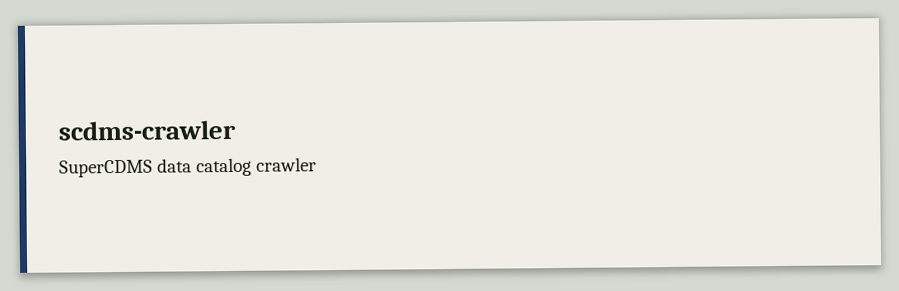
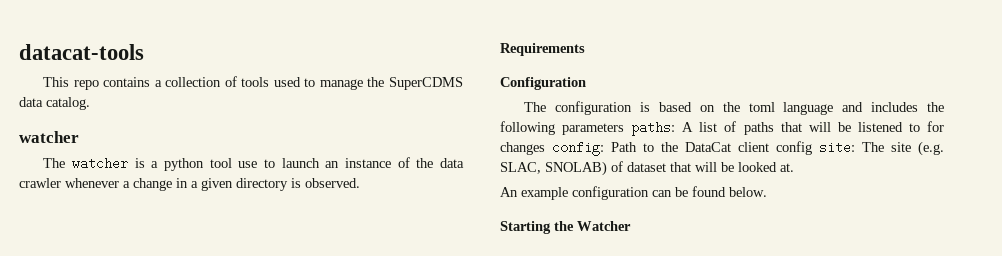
- scdms-crawler
- SuperCDMS data catalog crawler
+ datacat-tools
+ This repo contains a collection of tools used to manage the SuperCDMS data catalog.
+ watcher
+ The watcher is a python tool use to launch an instance of the data crawler whenever a change in a given directory is observed.
+ Requirements
+ Configuration
+ The configuration is based on the toml language and includes the following parameters paths: A list of paths that will be listened to for changes config: Path to the DataCat client config site: The site (e.g. SLAC, SNOLAB) of dataset that will be looked at.
+ An example configuration can be found below.
+ Starting the Watcher

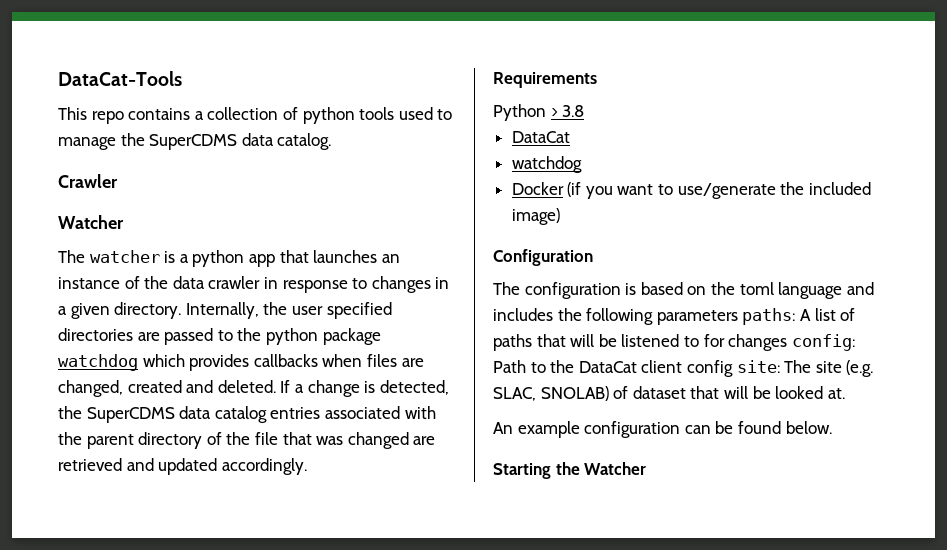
- datacat-tools
+ DataCat-Tools
- This repo contains a collection of tools used to manage the SuperCDMS data catalog.
- watcher
+ This repo contains a collection of python tools used to manage the SuperCDMS data catalog.
+ Crawler
+ Watcher
- The watcher is a python tool use to launch an instance of the data crawler whenever a change in a given directory is observed.
+ The watcher is a python app that launches an instance of the data crawler in response to changes in a given directory. Internally, the user specified directories are passed to the python package watchdog which provides callbacks when files are changed, created and deleted. If a change is detected, the SuperCDMS data catalog entries associated with the parent directory of the file that was changed are retrieved and updated accordingly.
  Requirements
+ Python > 3.8
+ DataCat
+ watchdog
+ Docker (if you want to use/generate the included image)

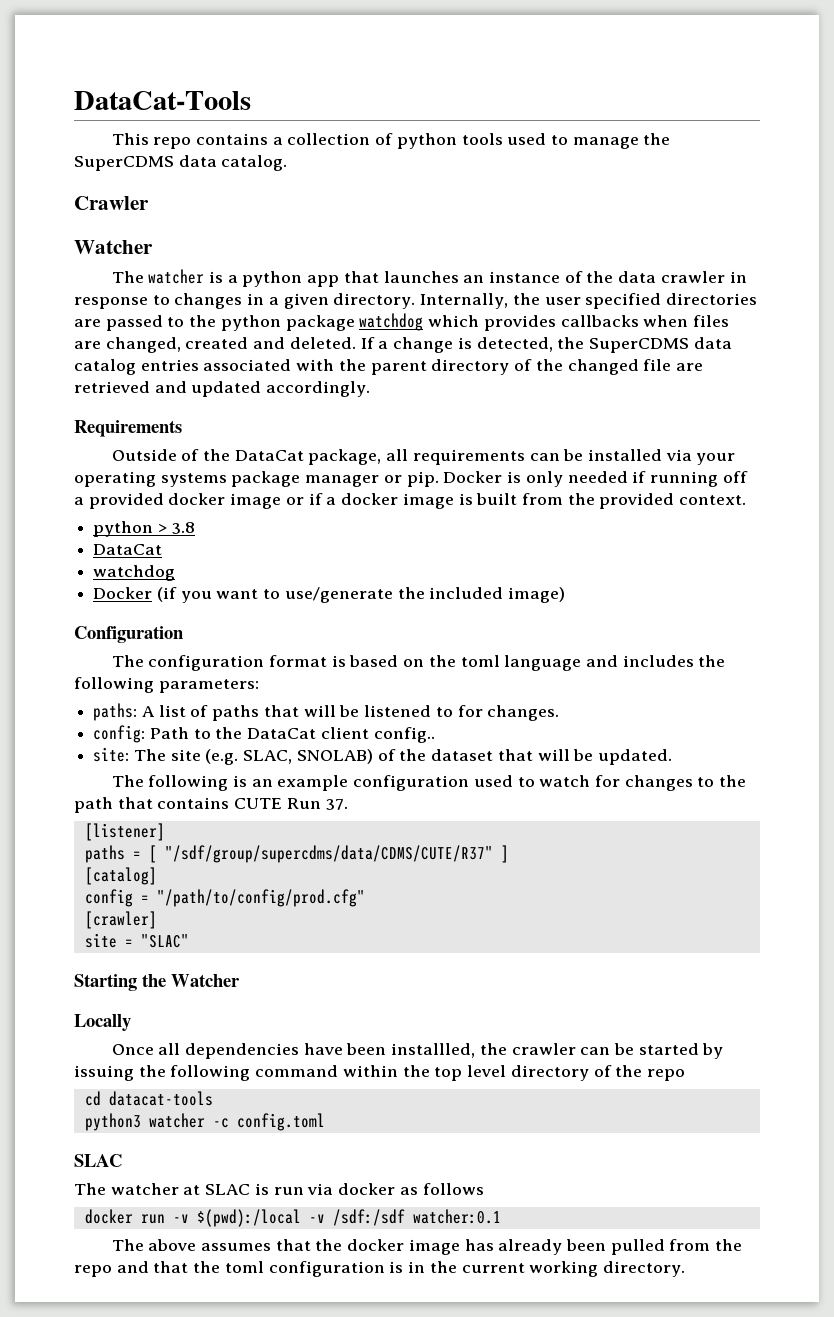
- If a change is detected, the SuperCDMS data catalog entries associated with the parent directory of the file that was changed are retrieved and updated accordingly.
+ If a change is detected, the SuperCDMS data catalog entries associated with the parent directory of the changed file are retrieved and updated accordingly.
- Python > 3.8
+ Outside of the DataCat package, all requirements can be installed via your operating systems package manager or pip. Docker is only needed if running off a provided docker image or if a docker image is built from the provided context.
+ python > 3.8
- The configuration is based on the toml language and includes the following parameters paths: A list of paths that will be listened to for changes config: Path to the DataCat client config site: The site (e.g. SLAC, SNOLAB) of dataset that will be looked at.
- An example configuration can be found below.
+ The configuration format is based on the toml language and includes the following parameters:
+ paths: A list of paths that will be listened to for changes.
+ config: Path to the DataCat client config..
+ site: The site (e.g. SLAC, SNOLAB) of the dataset that will be updated.
+ The following is an example configuration used to watch for changes to the path that contains CUTE Run 37.
+ [listener]
+ paths = [ "/sdf/group/supercdms/data/CDMS/CUTE/R37" ]
+ [catalog]
+ config = "/path/to/config/prod.cfg"
+ [crawler]
+ site = "SLAC"
  Starting the Watcher
+ Locally
+ Once all dependencies have been installled, the crawler can be started by issuing the following command within the top level directory of the repo
+ cd datacat-tools
+ python3 watcher -c config.toml
+ SLAC
+ The watcher at SLAC is run via docker as follows
+ docker run -v $(pwd):/local -v /sdf:/sdf watcher:0.1
+ The above assumes that the docker image has already been pulled from the repo and that the toml configuration is in the current working directory.

